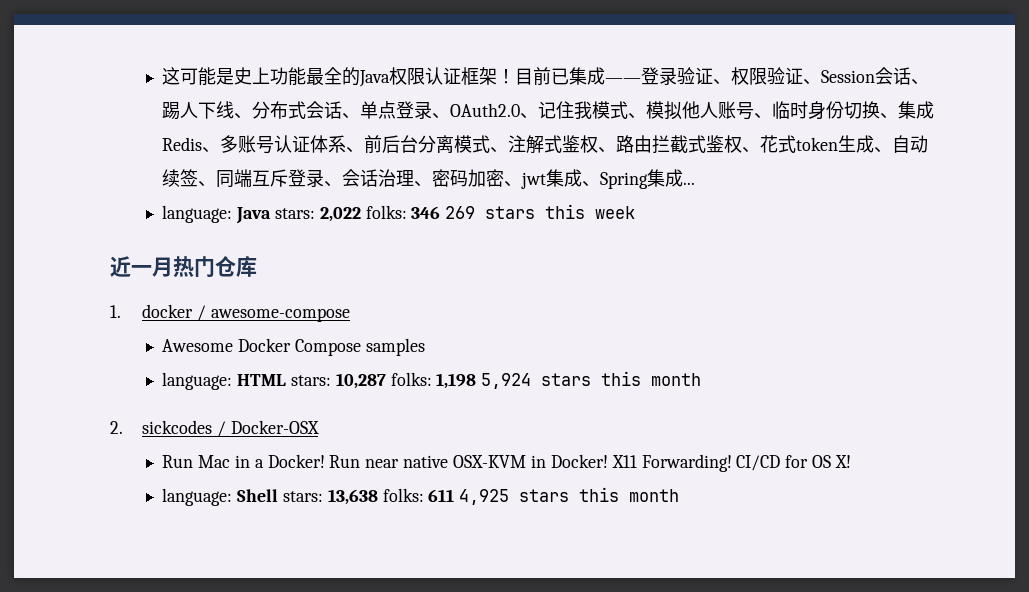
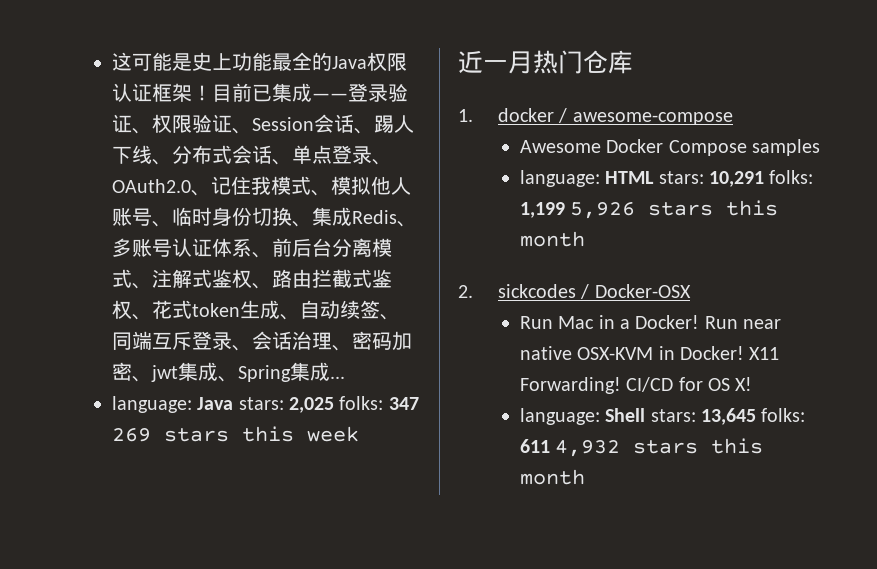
- language: Java stars: 2,022 folks: 346 269 stars this week
+ language: Java stars: 2,025 folks: 347 269 stars this week
- language: HTML stars: 10,287 folks: 1,198 5,924 stars this month
+ language: HTML stars: 10,291 folks: 1,199 5,926 stars this month
- language: Shell stars: 13,638 folks: 611 4,925 stars this month
+ language: Shell stars: 13,645 folks: 611 4,932 stars this month

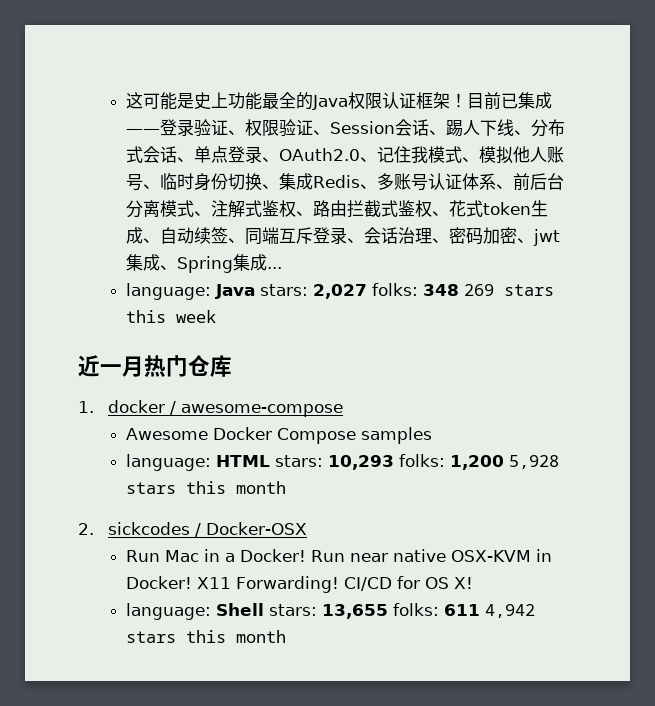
- language: Java stars: 2,025 folks: 347 269 stars this week
+ language: Java stars: 2,027 folks: 348 269 stars this week
- language: HTML stars: 10,291 folks: 1,199 5,926 stars this month
+ language: HTML stars: 10,293 folks: 1,200 5,928 stars this month
- language: Shell stars: 13,645 folks: 611 4,932 stars this month
+ language: Shell stars: 13,655 folks: 611 4,942 stars this month

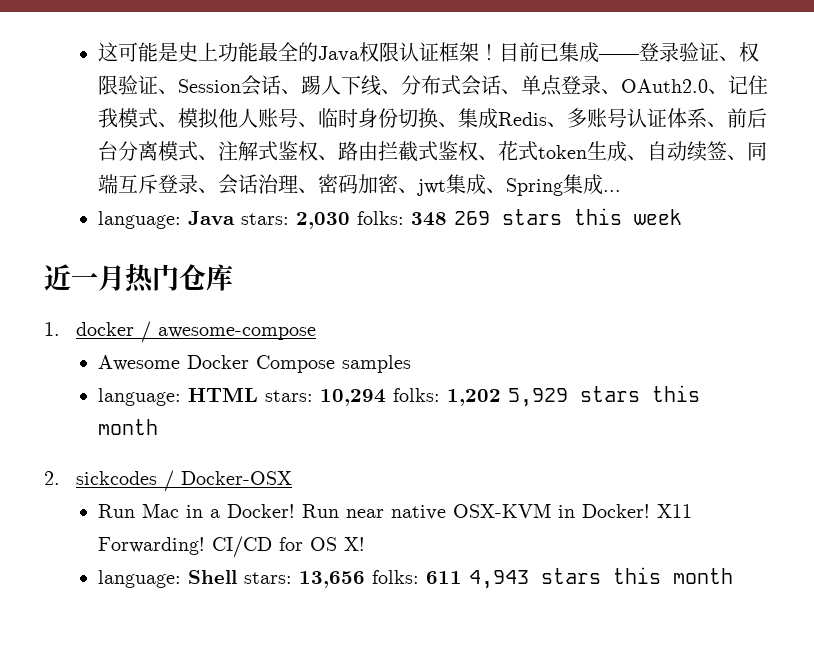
- language: Java stars: 2,027 folks: 348 269 stars this week
+ language: Java stars: 2,030 folks: 348 269 stars this week
- language: HTML stars: 10,293 folks: 1,200 5,928 stars this month
+ language: HTML stars: 10,294 folks: 1,202 5,929 stars this month
- language: Shell stars: 13,655 folks: 611 4,942 stars this month
+ language: Shell stars: 13,656 folks: 611 4,943 stars this month

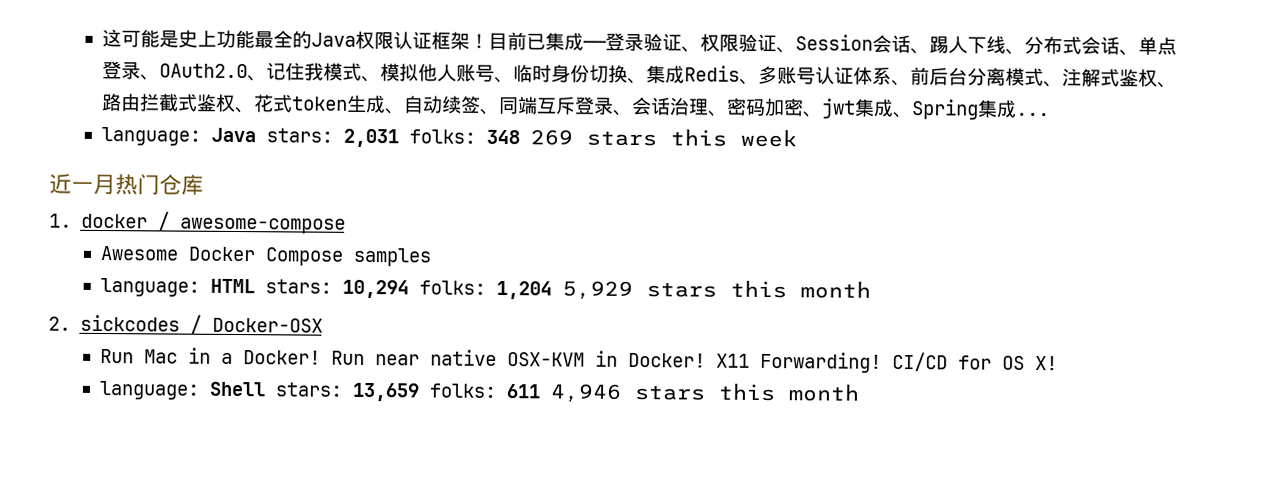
- language: Java stars: 2,030 folks: 348 269 stars this week
+ language: Java stars: 2,031 folks: 348 269 stars this week
- language: HTML stars: 10,294 folks: 1,202 5,929 stars this month
+ language: HTML stars: 10,294 folks: 1,204 5,929 stars this month
- language: Shell stars: 13,656 folks: 611 4,943 stars this month
+ language: Shell stars: 13,659 folks: 611 4,946 stars this month

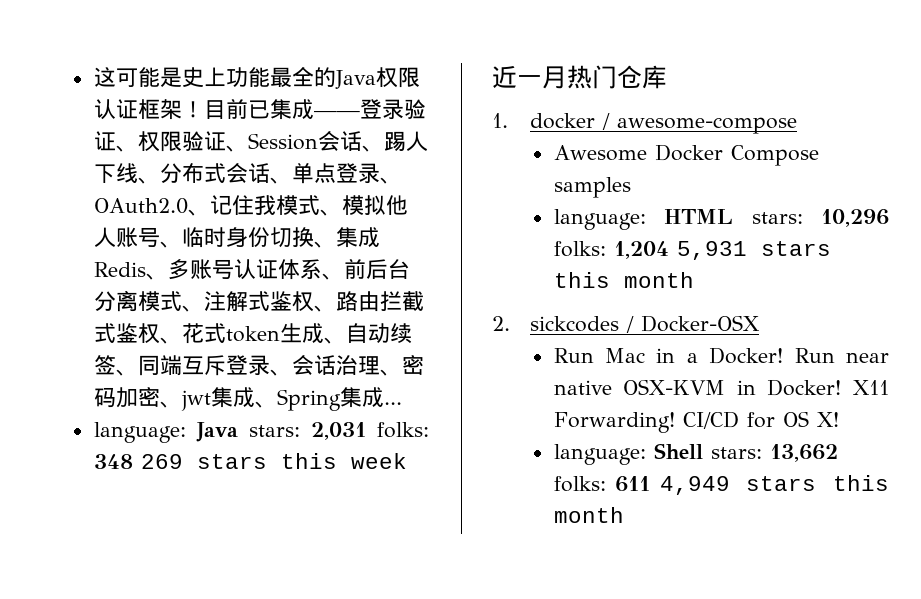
- language: HTML stars: 10,294 folks: 1,204 5,929 stars this month
+ language: HTML stars: 10,296 folks: 1,204 5,931 stars this month
- language: Shell stars: 13,659 folks: 611 4,946 stars this month
+ language: Shell stars: 13,662 folks: 611 4,949 stars this month

